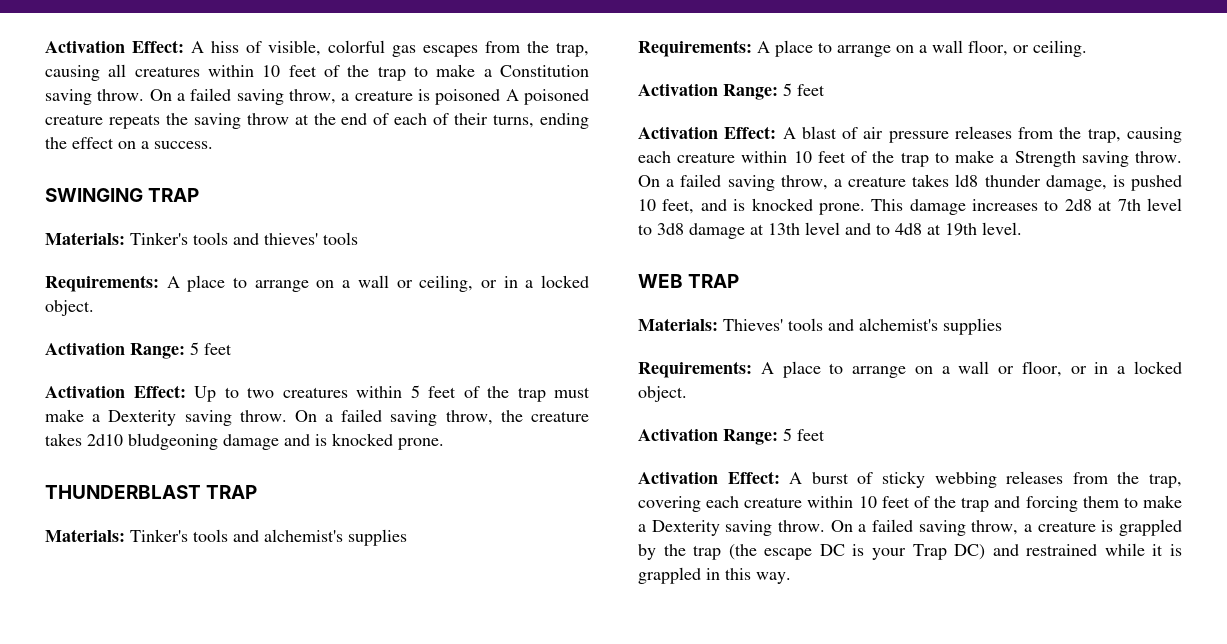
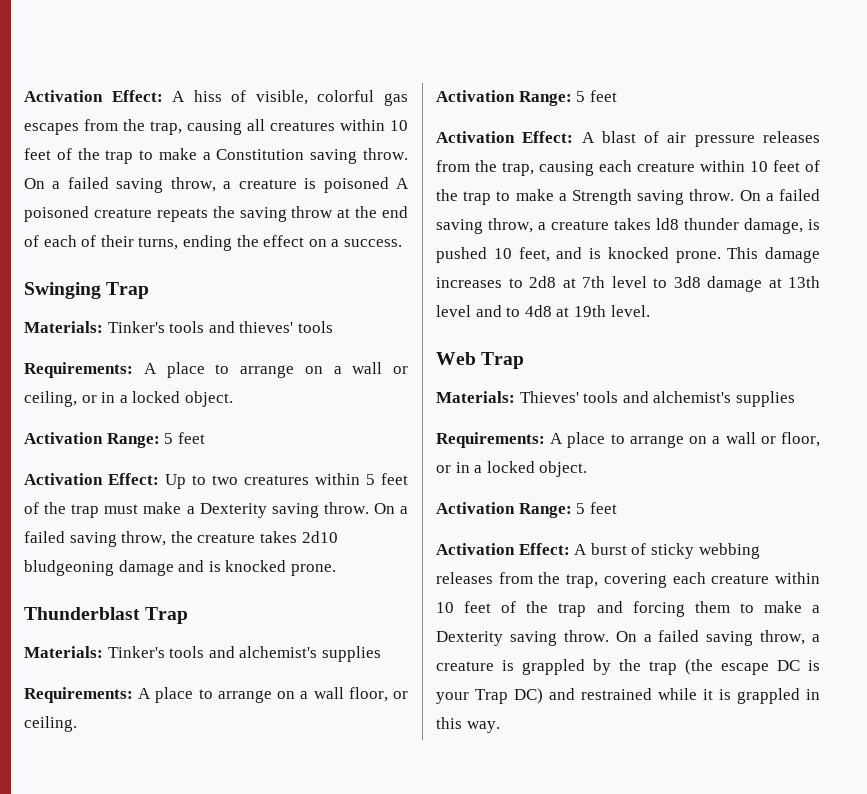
- SWINGING TRAP
+ Swinging Trap
- THUNDERBLAST TRAP
+ Thunderblast Trap
- WEB TRAP
+ Web Trap

